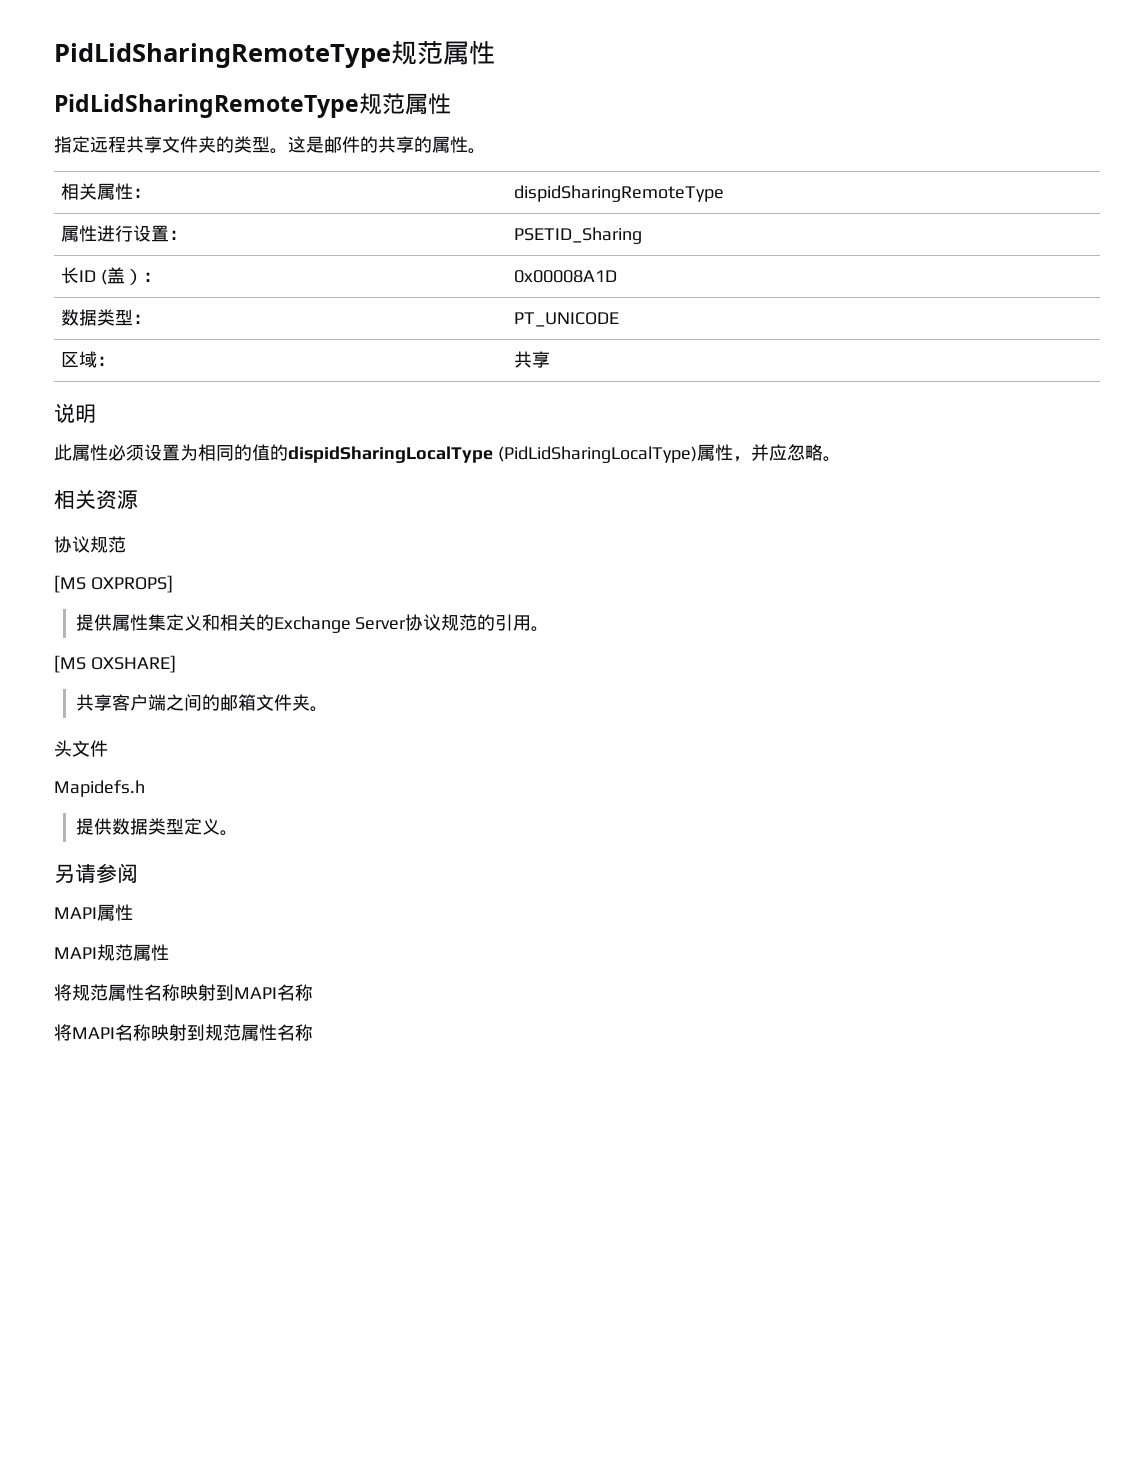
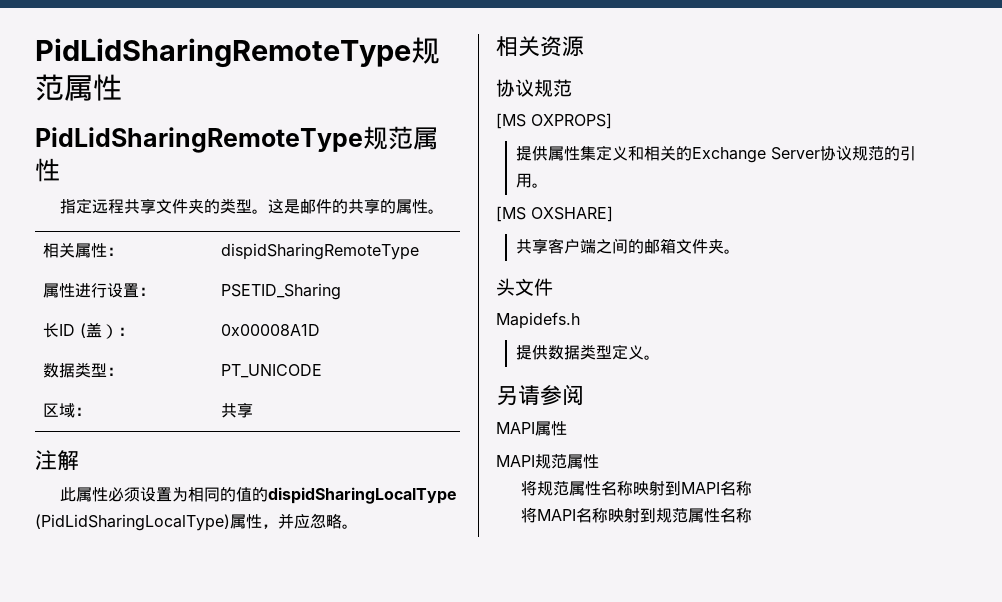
- 说明
+ 注解

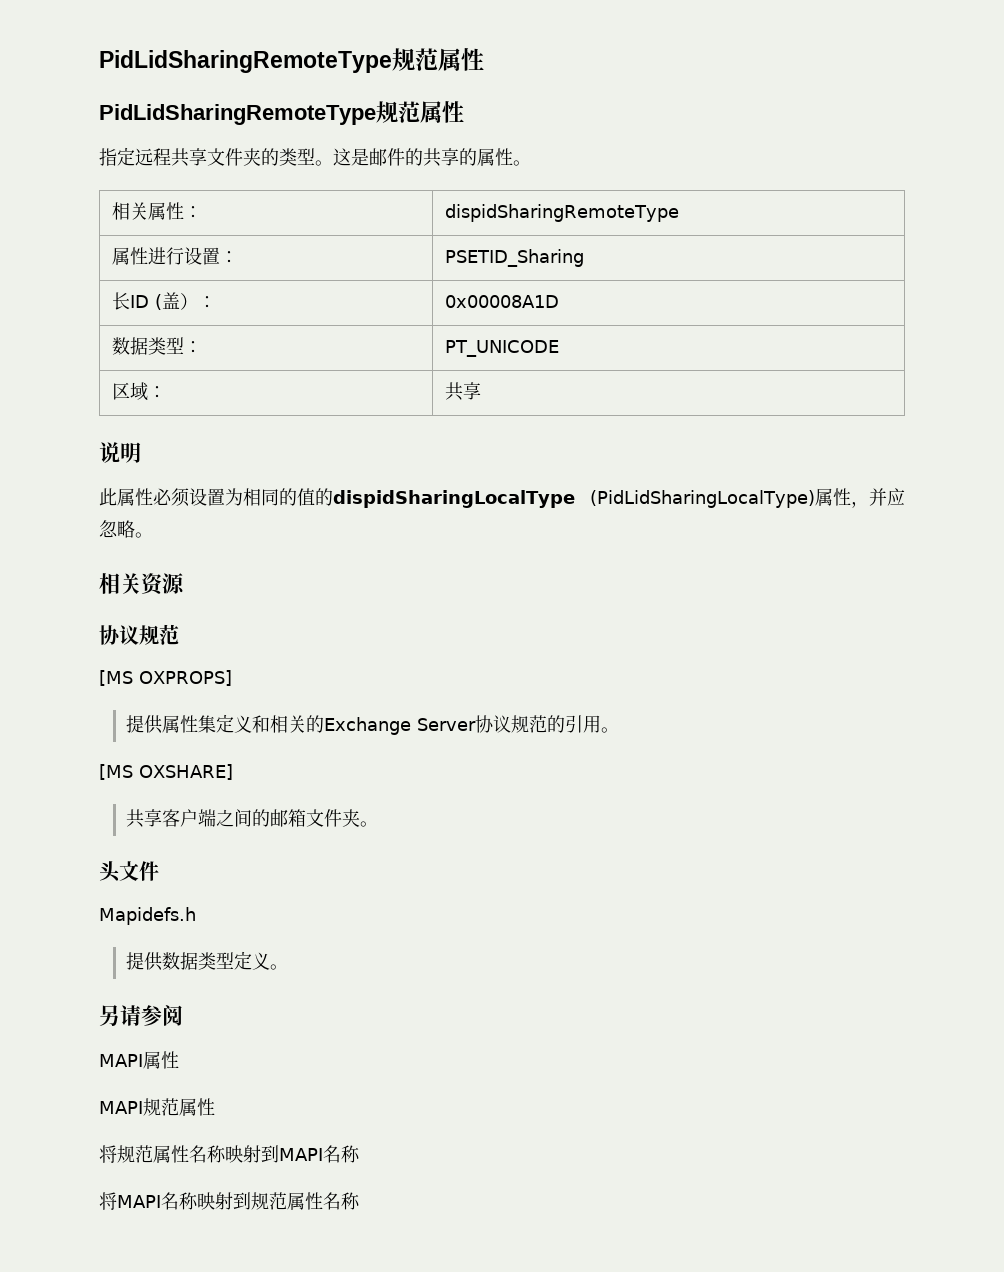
- 注解
+ 说明

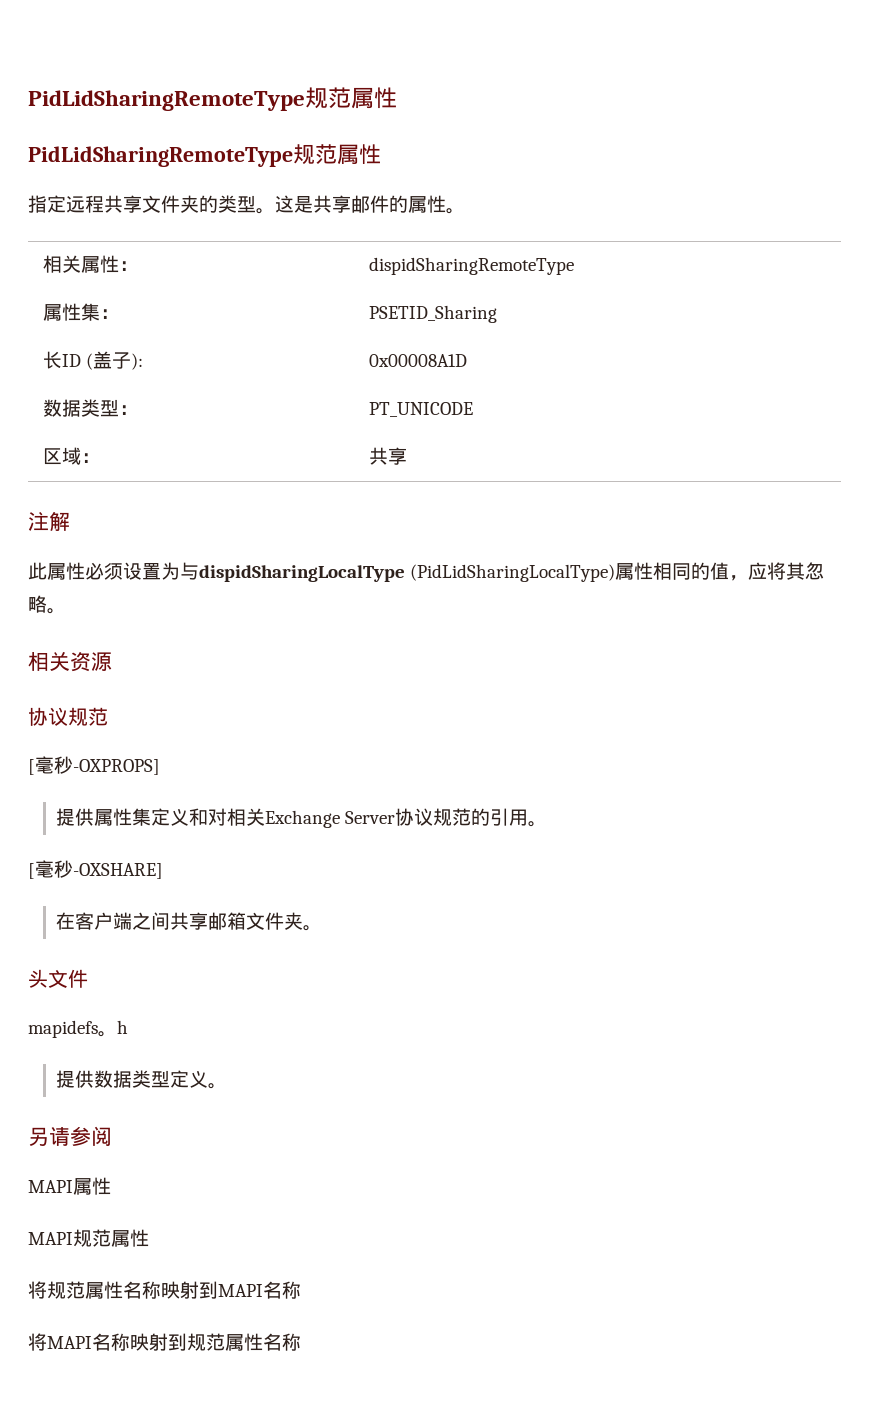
- 这是邮件的共享的属性。
+ 这是共享邮件的属性。
- 属性进行设置： | PSETID_Sharing
+ 属性集： | PSETID_Sharing
- 长ID (盖）： | 0x00008A1D
+ 长ID (盖子): | 0x00008A1D
- 说明
+ 注解
- 此属性必须设置为相同的值的dispidSharingLocalType (PidLidSharingLocalType)属性，并应忽略。
+ 此属性必须设置为与dispidSharingLocalType (PidLidSharingLocalType)属性相同的值，应将其忽略。
- [MS OXPROPS]
+ [毫秒-OXPROPS]
- 提供属性集定义和相关的Exchange Server协议规范的引用。
+ 提供属性集定义和对相关Exchange Server协议规范的引用。
- [MS OXSHARE]
- 共享客户端之间的邮箱文件夹。
+ [毫秒-OXSHARE]
+ 在客户端之间共享邮箱文件夹。
- Mapidefs.h
+ mapidefs。h

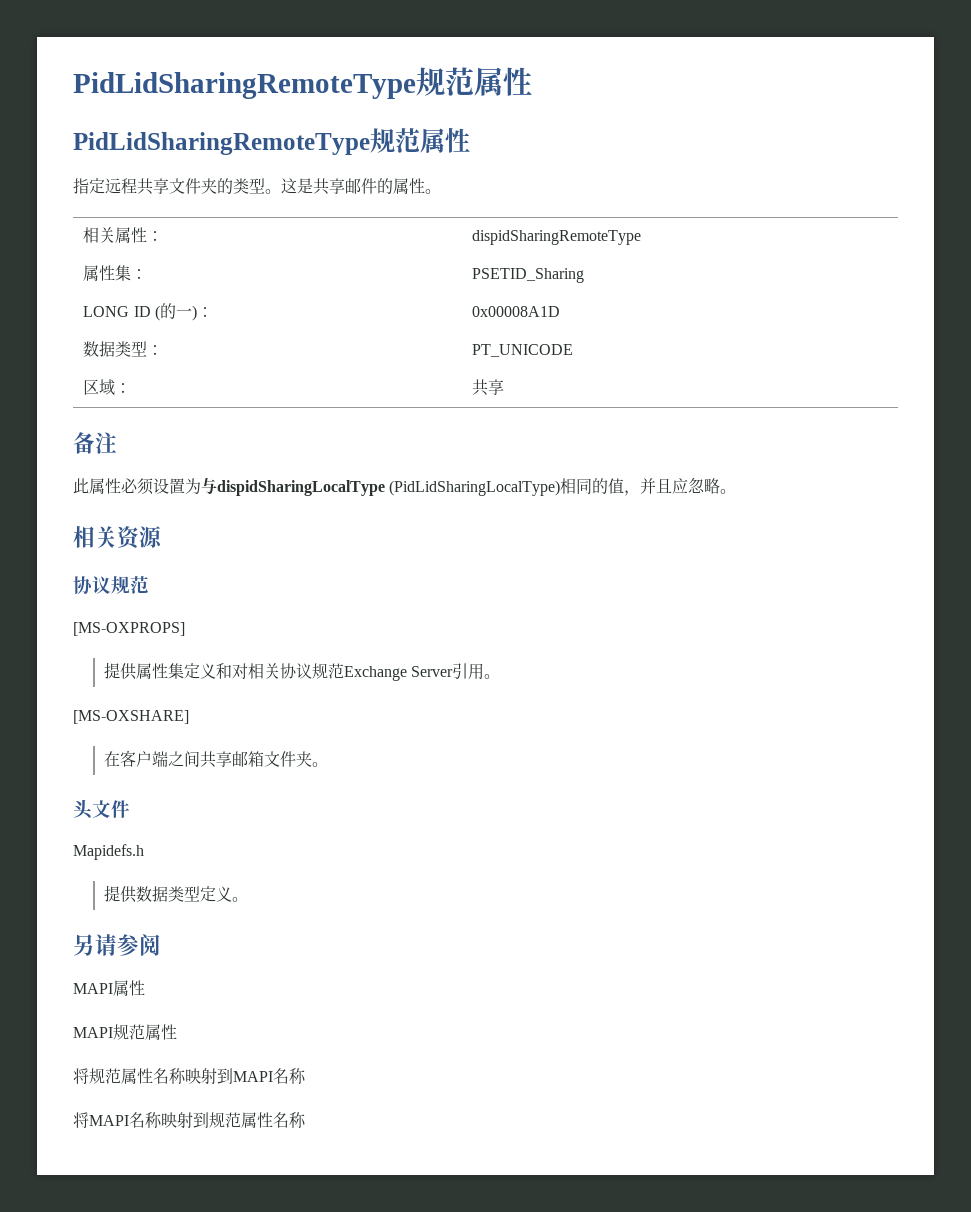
- 长ID (盖子): | 0x00008A1D
+ LONG ID (的一)： | 0x00008A1D
- 注解
+ 备注
- 此属性必须设置为与dispidSharingLocalType (PidLidSharingLocalType)属性相同的值，应将其忽略。
+ 此属性必须设置为与dispidSharingLocalType (PidLidSharingLocalType)相同的值，并且应忽略。
- [毫秒-OXPROPS]
+ [MS-OXPROPS]
- 提供属性集定义和对相关Exchange Server协议规范的引用。
+ 提供属性集定义和对相关协议规范Exchange Server引用。
- [毫秒-OXSHARE]
+ [MS-OXSHARE]
- mapidefs。h
+ Mapidefs.h

